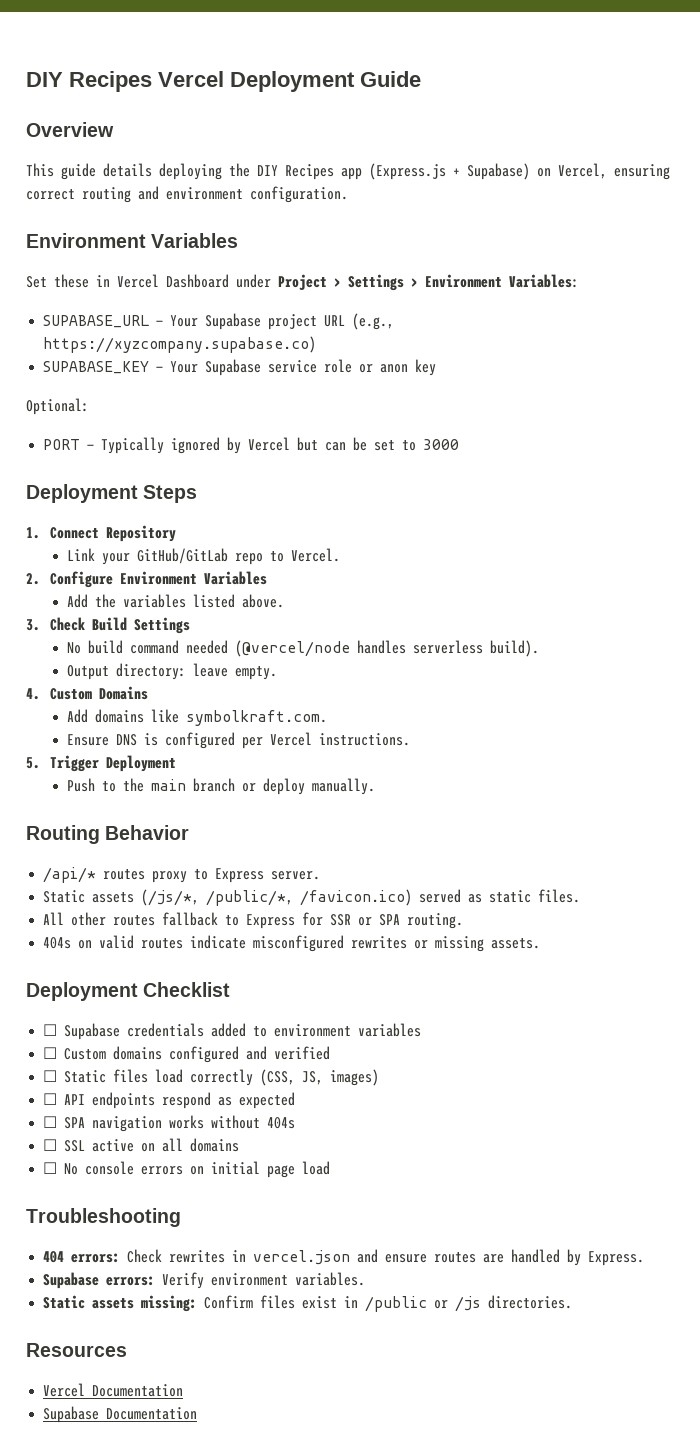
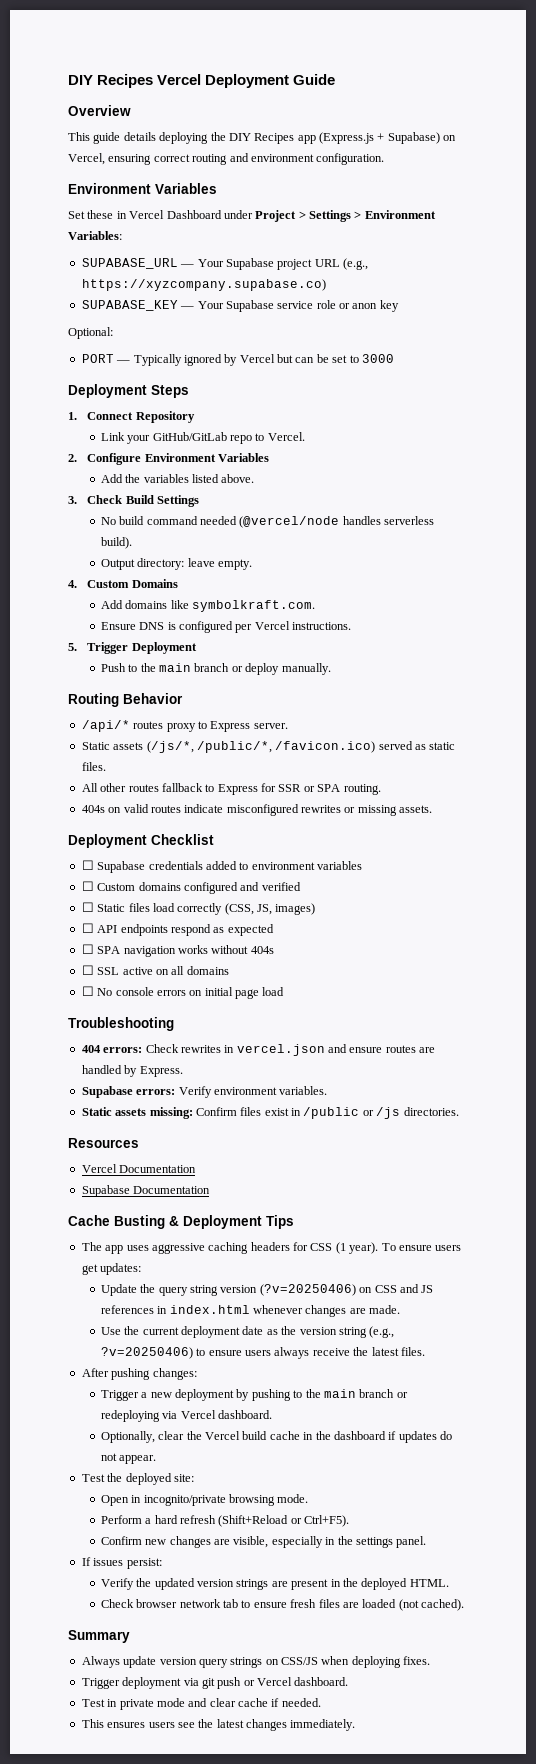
+ Cache Busting & Deployment Tips
+ The app uses aggressive caching headers for CSS (1 year). To ensure users get updates:
+ Update the query string version (?v=20250406) on CSS and JS references in index.html whenever changes are made.
+ Use the current deployment date as the version string (e.g., ?v=20250406) to ensure users always receive the latest files.
+ After pushing changes:
+ Trigger a new deployment by pushing to the main branch or redeploying via Vercel dashboard.
+ Optionally, clear the Vercel build cache in the dashboard if updates do not appear.
+ Test the deployed site:
+ Open in incognito/private browsing mode.
+ Perform a hard refresh (Shift+Reload or Ctrl+F5).
+ Confirm new changes are visible, especially in the settings panel.
+ If issues persist:
+ Verify the updated version strings are present in the deployed HTML.
+ Check browser network tab to ensure fresh files are loaded (not cached).
+ Summary
+ Always update version query strings on CSS/JS when deploying fixes.
+ Trigger deployment via git push or Vercel dashboard.
+ Test in private mode and clear cache if needed.
+ This ensures users see the latest changes immediately.

